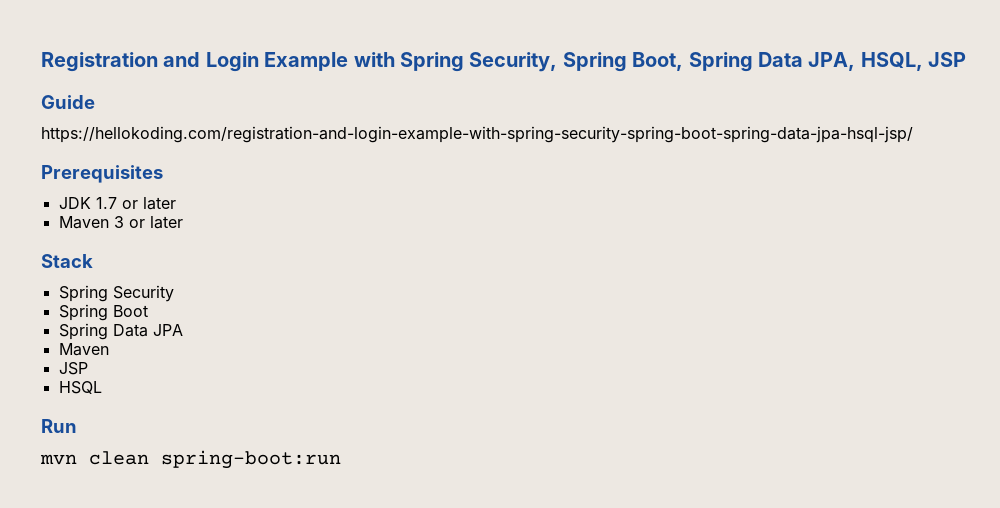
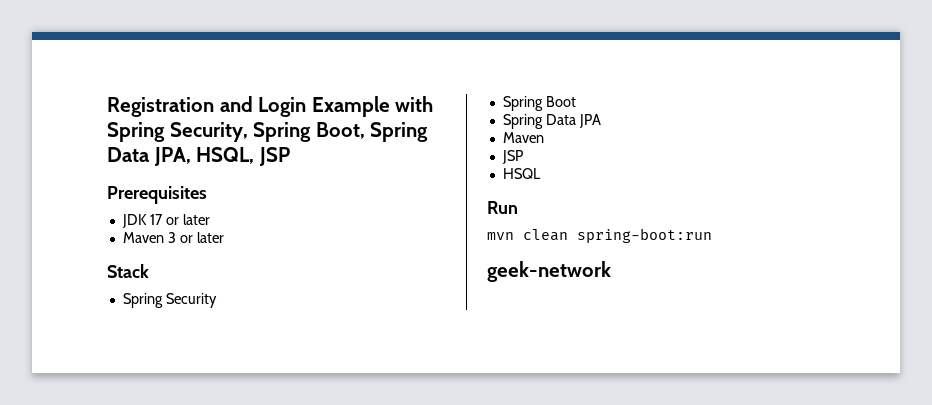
- Guide
- https://hellokoding.com/registration-and-login-example-with-spring-security-spring-boot-spring-data-jpa-hsql-jsp/
- JDK 1.7 or later
+ JDK 17 or later
+ geek-network

